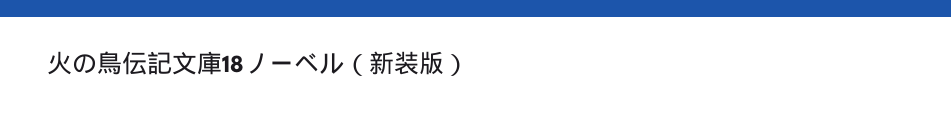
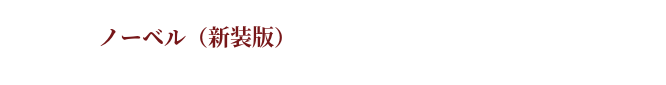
- 火の鳥伝記文庫18ノーベル（新装版）
+ ノーベル（新装版）

